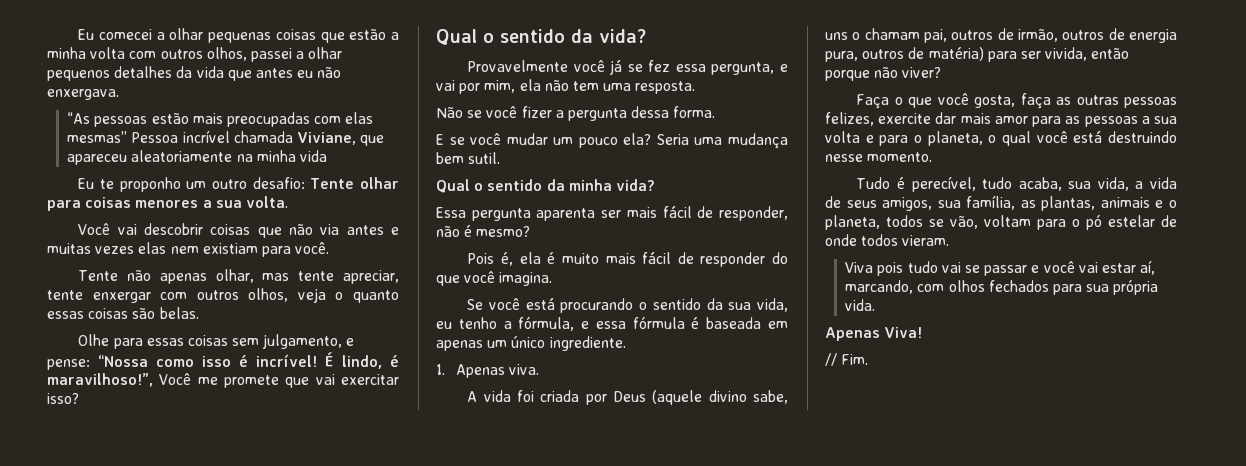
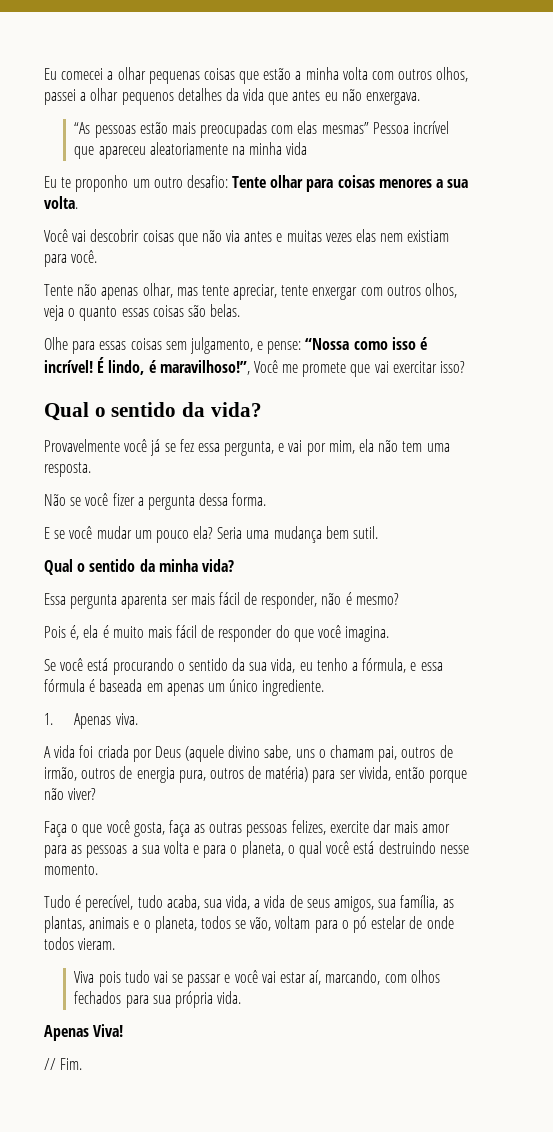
- “As pessoas estão mais preocupadas com elas mesmas” Pessoa incrível chamada Viviane, que apareceu aleatoriamente na minha vida
+ “As pessoas estão mais preocupadas com elas mesmas” Pessoa incrível que apareceu aleatoriamente na minha vida

